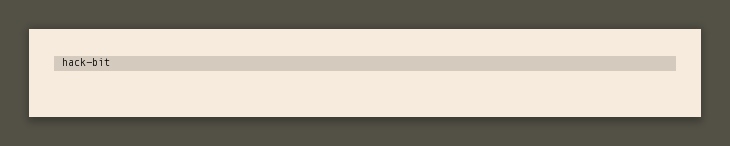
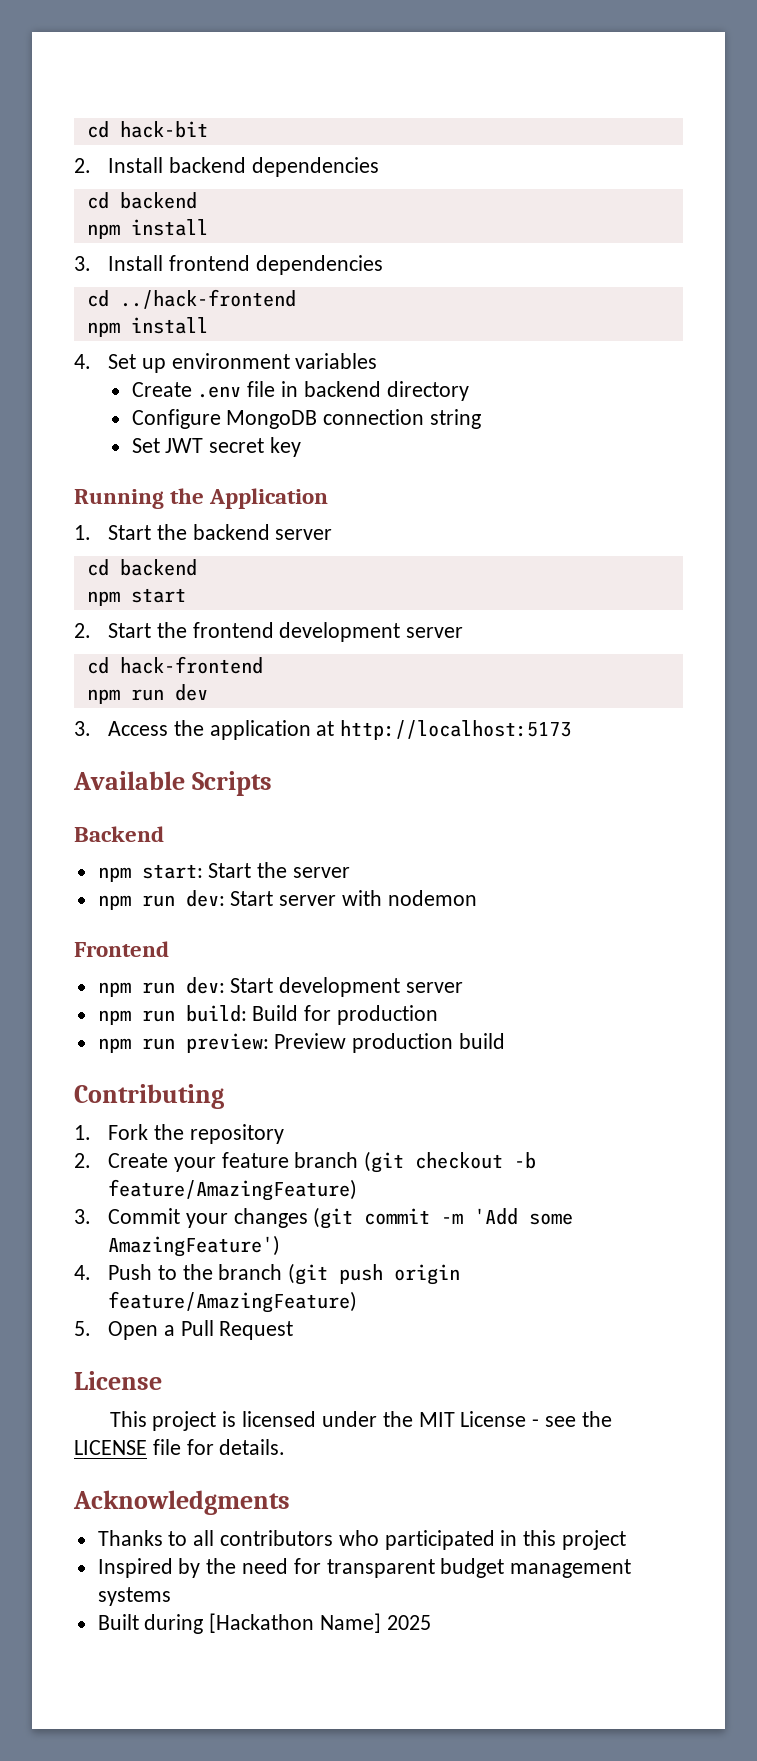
- hack-bit
+ cd hack-bit
+ 2. Install backend dependencies
+ cd backend
+ npm install
+ 3. Install frontend dependencies
+ cd ../hack-frontend
+ npm install
+ 4. Set up environment variables
+ Create .env file in backend directory
+ Configure MongoDB connection string
+ Set JWT secret key
+ Running the Application
+ 1. Start the backend server
+ cd backend
+ npm start
+ 2. Start the frontend development server
+ cd hack-frontend
+ npm run dev
+ 3. Access the application at http://localhost:5173
+ Available Scripts
+ Backend
+ npm start: Start the server
+ npm run dev: Start server with nodemon
+ Frontend
+ npm run dev: Start development server
+ npm run build: Build for production
+ npm run preview: Preview production build
+ Contributing
+ 1. Fork the repository
+ 2. Create your feature branch (git checkout -b feature/AmazingFeature)
+ 3. Commit your changes (git commit -m 'Add some AmazingFeature')
+ 4. Push to the branch (git push origin feature/AmazingFeature)
+ 5. Open a Pull Request
+ License
+ This project is licensed under the MIT License - see the LICENSE file for details.
+ Acknowledgments
+ Thanks to all contributors who participated in this project
+ Inspired by the need for transparent budget management systems
+ Built during [Hackathon Name] 2025

